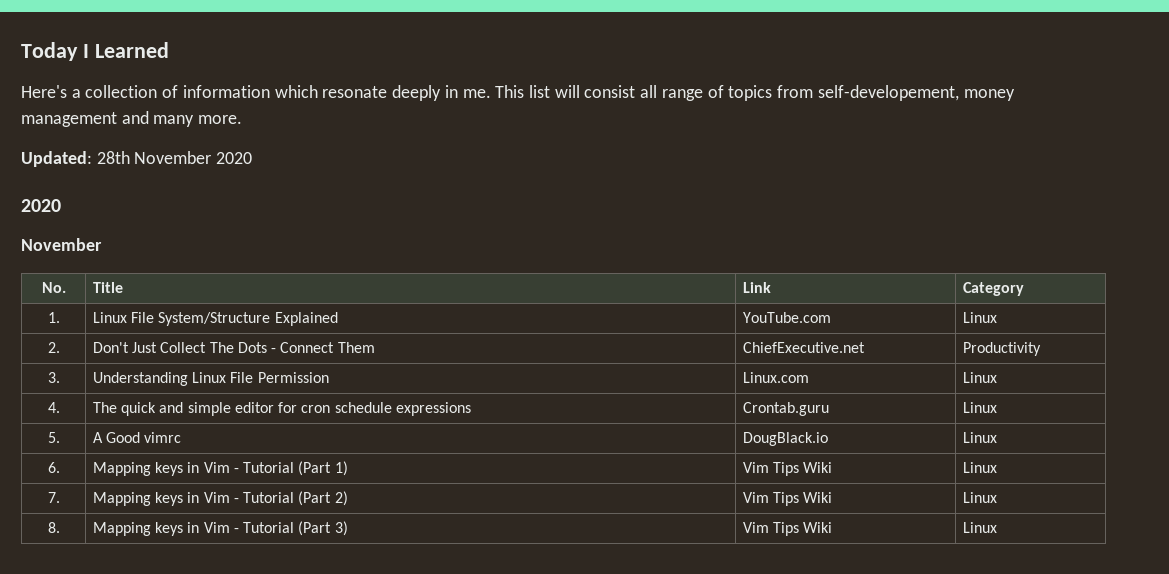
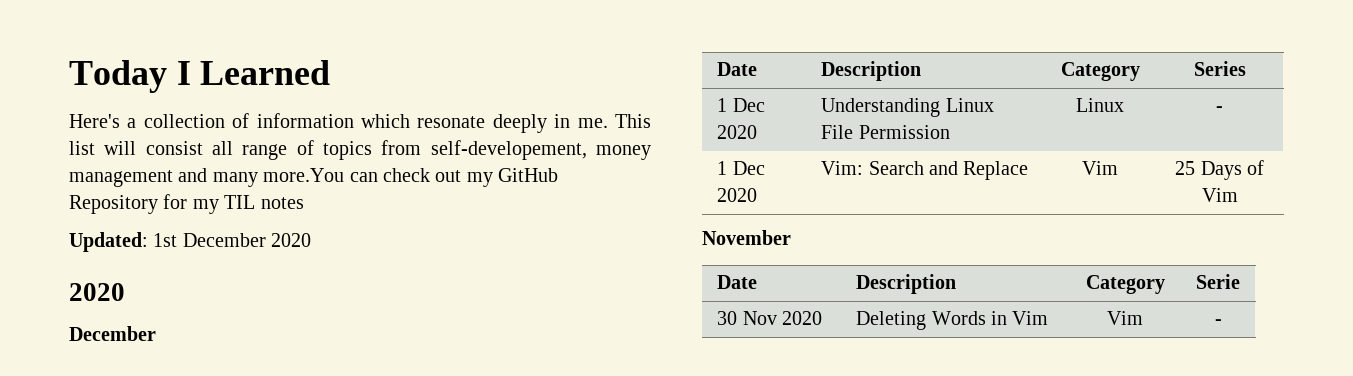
- This list will consist all range of topics from self-developement, money management and many more.
+ This list will consist all range of topics from self-developement, money management and many more.You can check out my GitHub Repository for my TIL notes
- Updated: 28th November 2020
+ Updated: 1st December 2020
  2020
+ December
+ Date | Description | Category | Series
+ 1 Dec 2020 | Understanding Linux File Permission | Linux | -
+ 1 Dec 2020 | Vim: Search and Replace | Vim | 25 Days of Vim
  November
- No. | Title | Link | Category
- 1. | Linux File System/Structure Explained | YouTube.com | Linux
- 2. | Don't Just Collect The Dots - Connect Them | ChiefExecutive.net | Productivity
- 3. | Understanding Linux File Permission | Linux.com | Linux
- 4. | The quick and simple editor for cron schedule expressions | Crontab.guru | Linux
- 5. | A Good vimrc | DougBlack.io | Linux
- 6. | Mapping keys in Vim - Tutorial (Part 1) | Vim Tips Wiki | Linux
- 7. | Mapping keys in Vim - Tutorial (Part 2) | Vim Tips Wiki | Linux
- 8. | Mapping keys in Vim - Tutorial (Part 3) | Vim Tips Wiki | Linux
+ Date | Description | Category | Serie
+ 30 Nov 2020 | Deleting Words in Vim | Vim | -

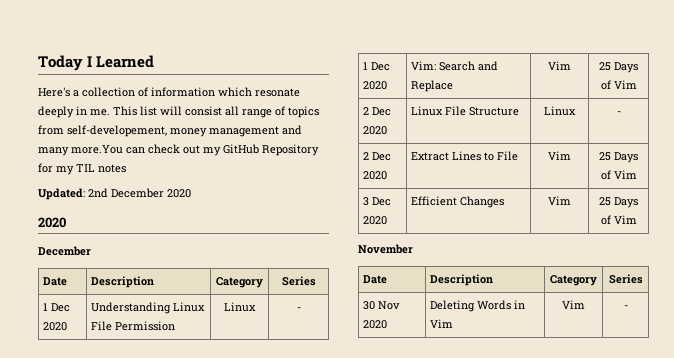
- Updated: 1st December 2020
+ Updated: 2nd December 2020
+ 2 Dec 2020 | Linux File Structure | Linux | -
+ 2 Dec 2020 | Extract Lines to File | Vim | 25 Days of Vim
+ 3 Dec 2020 | Efficient Changes | Vim | 25 Days of Vim
  November
- Date | Description | Category | Serie
+ Date | Description | Category | Series

